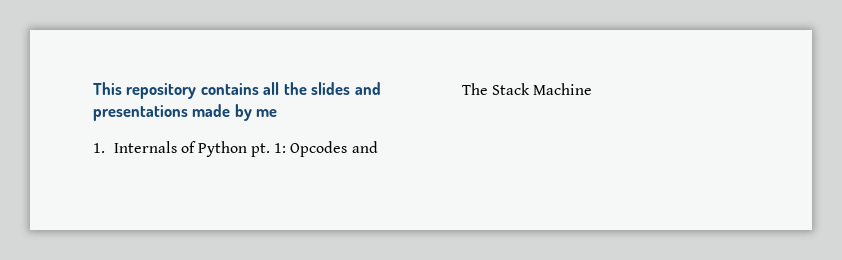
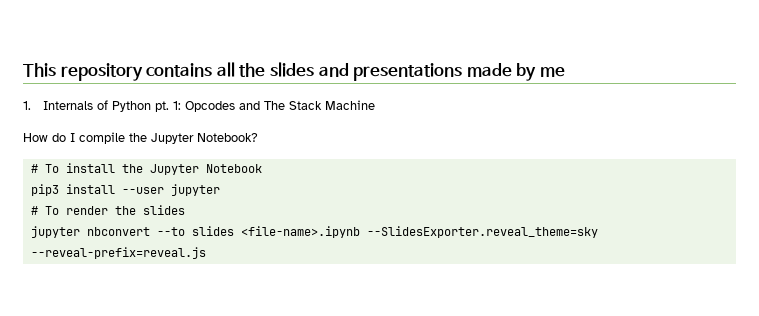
+ How do I compile the Jupyter Notebook?
+ # To install the Jupyter Notebook
+ pip3 install --user jupyter
+ # To render the slides
+ jupyter nbconvert --to slides <file-name>.ipynb --SlidesExporter.reveal_theme=sky --reveal-prefix=reveal.js

